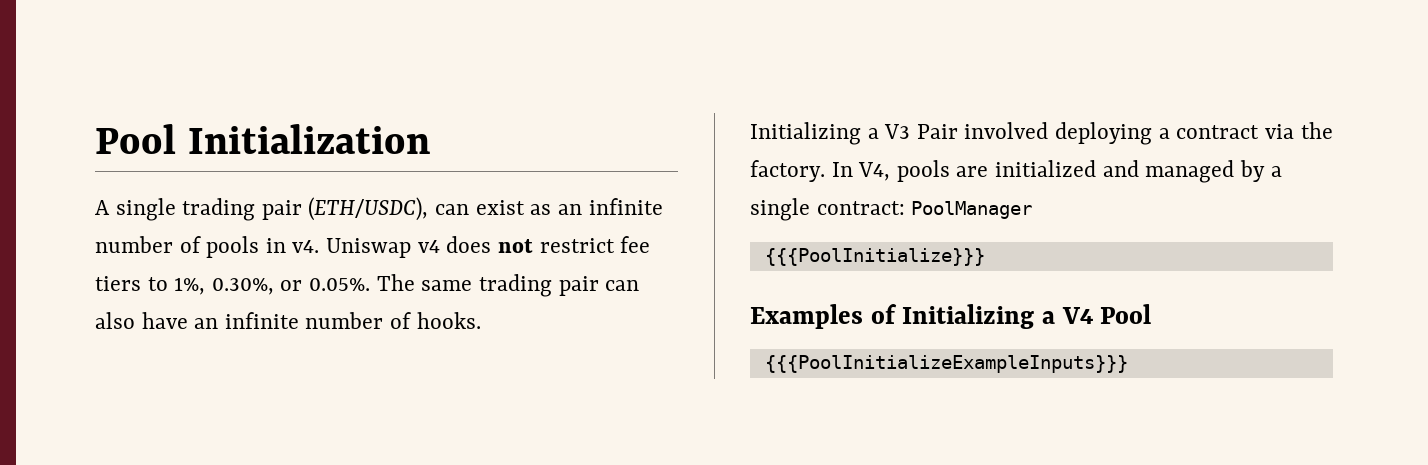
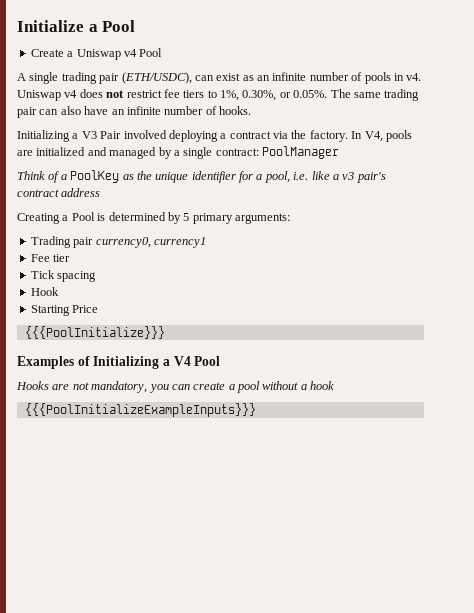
- Pool Initialization
+ Initialize a Pool
+ Create a Uniswap v4 Pool
+ Think of a PoolKey as the unique identifier for a pool, i.e. like a v3 pair's contract address
+ Creating a Pool is determined by 5 primary arguments:
+ Trading pair currency0, currency1
+ Fee tier
+ Tick spacing
+ Hook
+ Starting Price
+ Hooks are not mandatory, you can create a pool without a hook

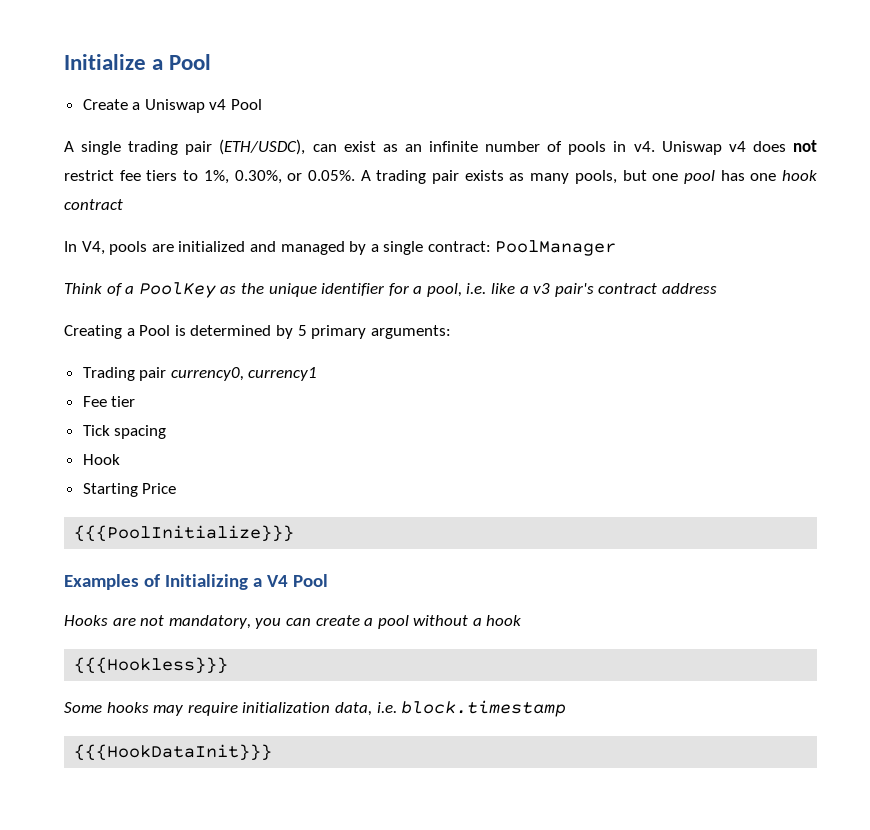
- Uniswap v4 does not restrict fee tiers to 1%, 0.30%, or 0.05%. The same trading pair can also have an infinite number of hooks.
- Initializing a V3 Pair involved deploying a contract via the factory. In V4, pools are initialized and managed by a single contract: PoolManager
+ Uniswap v4 does not restrict fee tiers to 1%, 0.30%, or 0.05%. A trading pair exists as many pools, but one pool has one hook contract
+ In V4, pools are initialized and managed by a single contract: PoolManager
- {{{PoolInitializeExampleInputs}}}
+ {{{Hookless}}}
+ Some hooks may require initialization data, i.e. block.timestamp
+ {{{HookDataInit}}}

